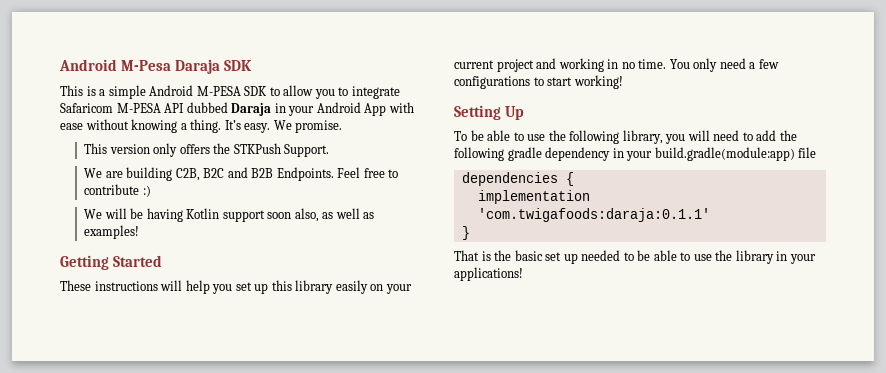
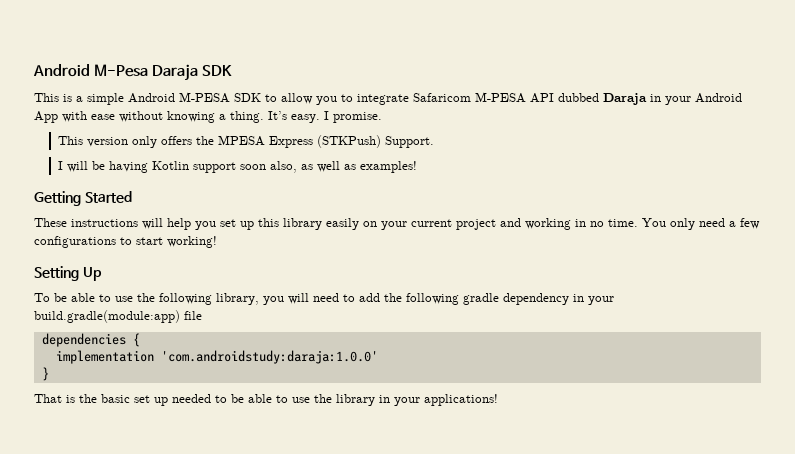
- We promise.
+ I promise.
- This version only offers the STKPush Support.
- We are building C2B, B2C and B2B Endpoints. Feel free to contribute :)
- We will be having Kotlin support soon also, as well as examples!
+ This version only offers the MPESA Express (STKPush) Support.
+ I will be having Kotlin support soon also, as well as examples!
- implementation 'com.twigafoods:daraja:0.1.1'
+ implementation 'com.androidstudy:daraja:1.0.0'

